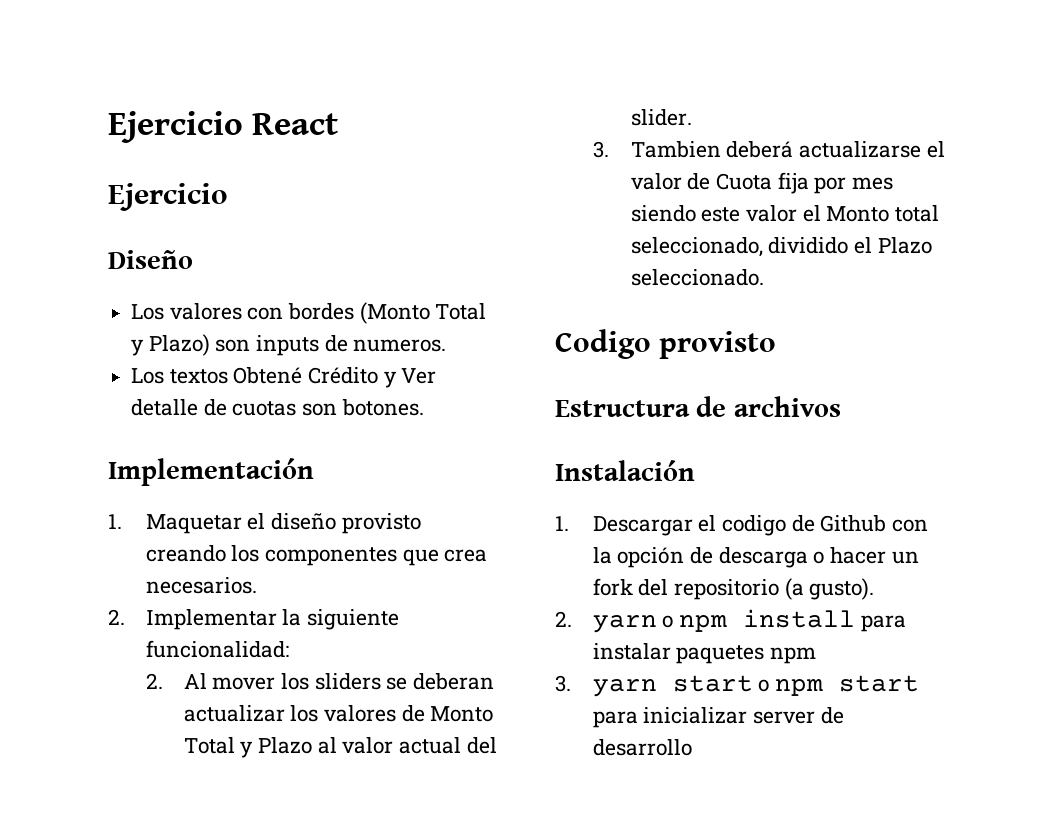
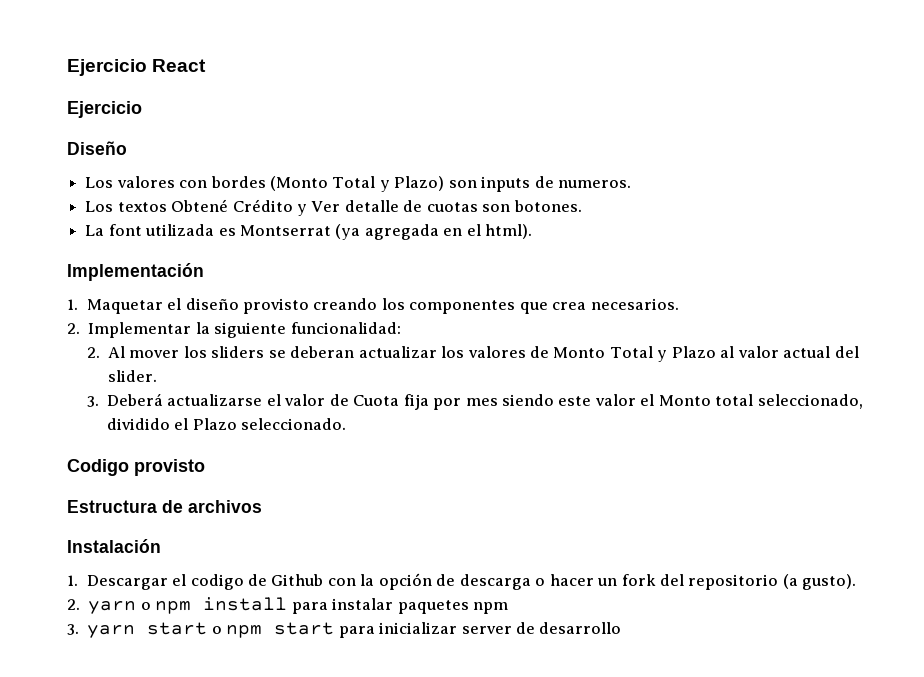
+ La font utilizada es Montserrat (ya agregada en el html).
- 3. Tambien deberá actualizarse el valor de Cuota fija por mes siendo este valor el Monto total seleccionado, dividido el Plazo seleccionado.
+ 3. Deberá actualizarse el valor de Cuota fija por mes siendo este valor el Monto total seleccionado, dividido el Plazo seleccionado.

